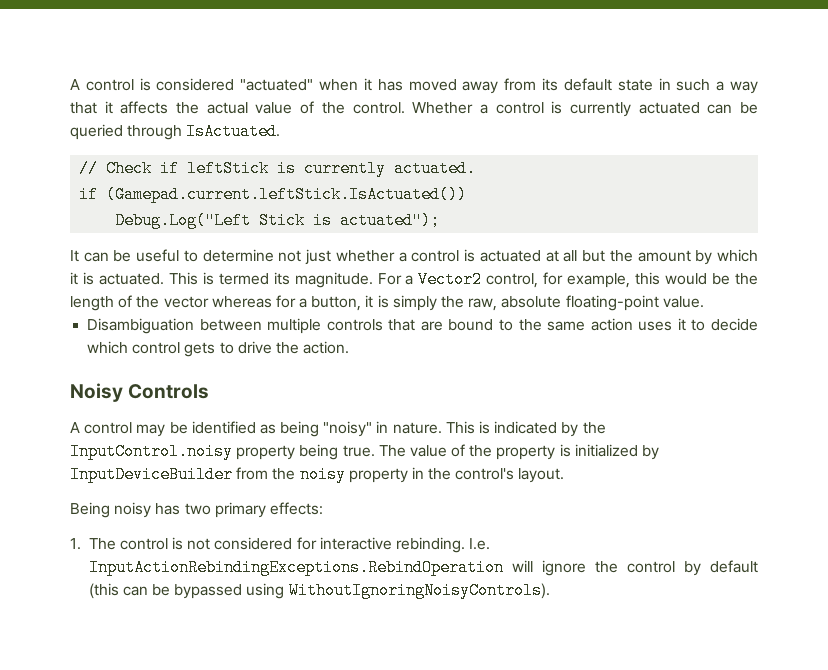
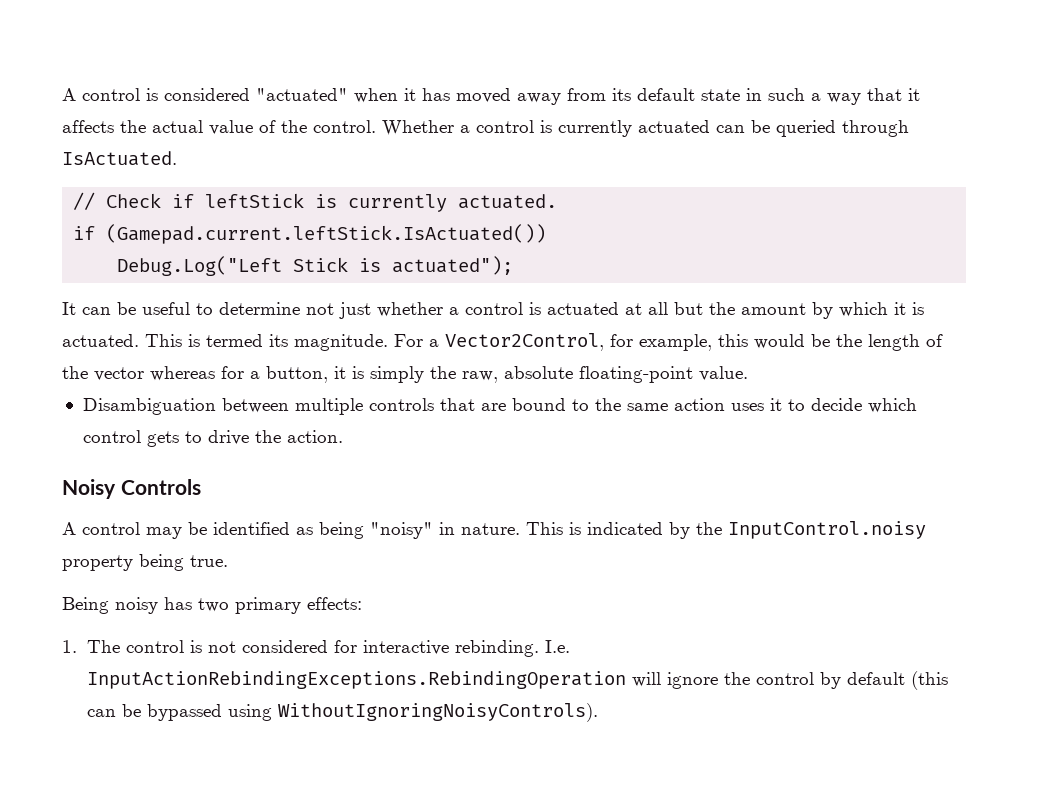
- For a Vector2 control, for example, this would be the length of the vector whereas for a button, it is simply the raw, absolute floating-point value.
+ For a Vector2Control, for example, this would be the length of the vector whereas for a button, it is simply the raw, absolute floating-point value.
- The value of the property is initialized by InputDeviceBuilder from the noisy property in the control's layout.
- I.e. InputActionRebindingExceptions.RebindOperation will ignore the control by default (this can be bypassed using WithoutIgnoringNoisyControls).
+ I.e. InputActionRebindingExceptions.RebindingOperation will ignore the control by default (this can be bypassed using WithoutIgnoringNoisyControls).

